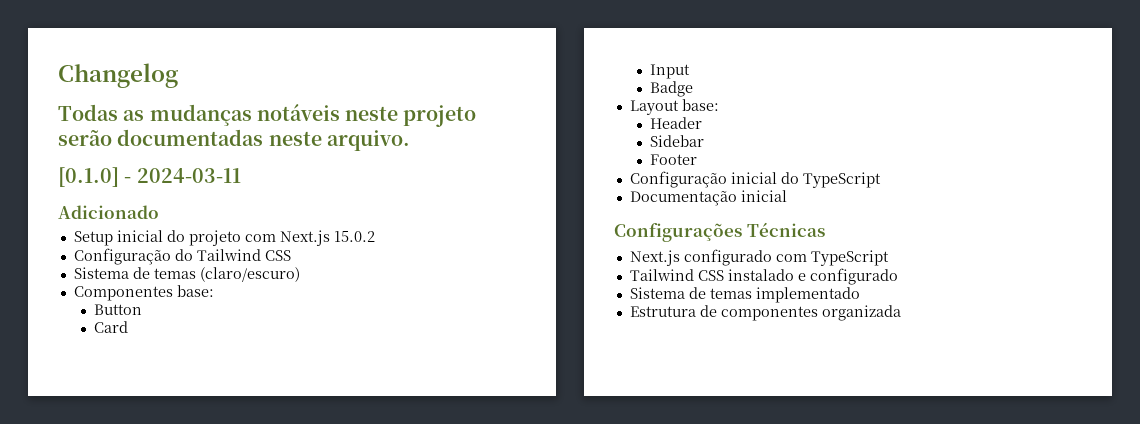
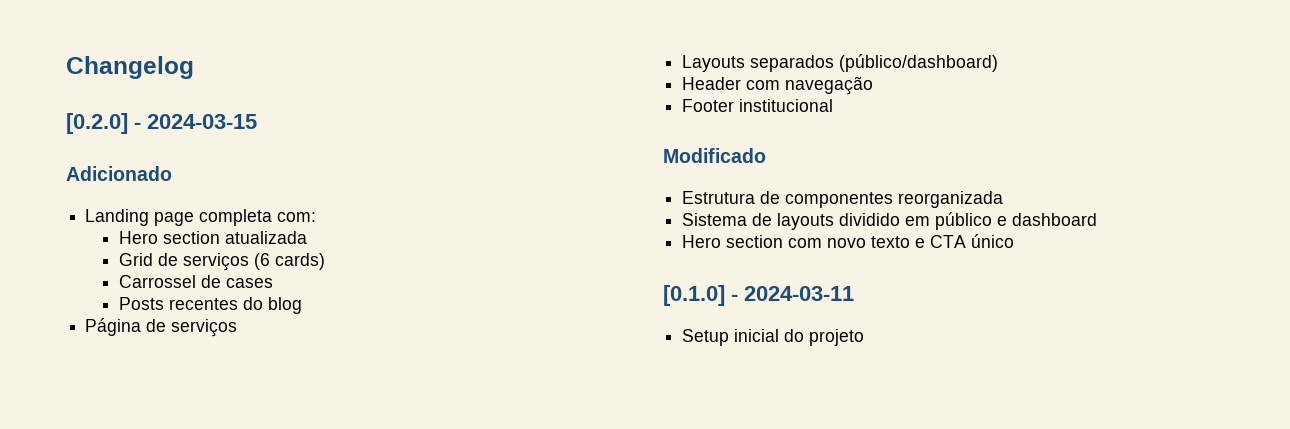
- Todas as mudanças notáveis neste projeto serão documentadas neste arquivo.
+ [0.2.0] - 2024-03-15
+ Adicionado
+ Landing page completa com:
+ Hero section atualizada
+ Grid de serviços (6 cards)
+ Carrossel de cases
+ Posts recentes do blog
+ Página de serviços
+ Layouts separados (público/dashboard)
+ Header com navegação
+ Footer institucional
+ Modificado
+ Estrutura de componentes reorganizada
+ Sistema de layouts dividido em público e dashboard
+ Hero section com novo texto e CTA único
- Adicionado
- Setup inicial do projeto com Next.js 15.0.2
- Configuração do Tailwind CSS
- Sistema de temas (claro/escuro)
- Componentes base:
- Button
- Card
- Input
- Badge
- Layout base:
- Header
- Sidebar
- Footer
- Configuração inicial do TypeScript
- Documentação inicial
- Configurações Técnicas
- Next.js configurado com TypeScript
- Tailwind CSS instalado e configurado
- Sistema de temas implementado
- Estrutura de componentes organizada
+ Setup inicial do projeto

